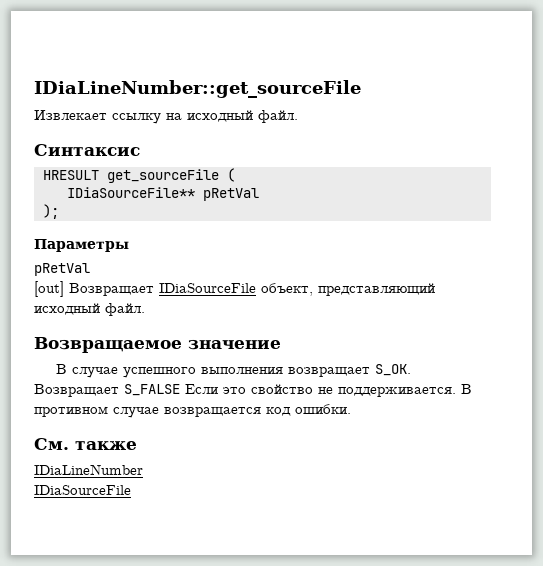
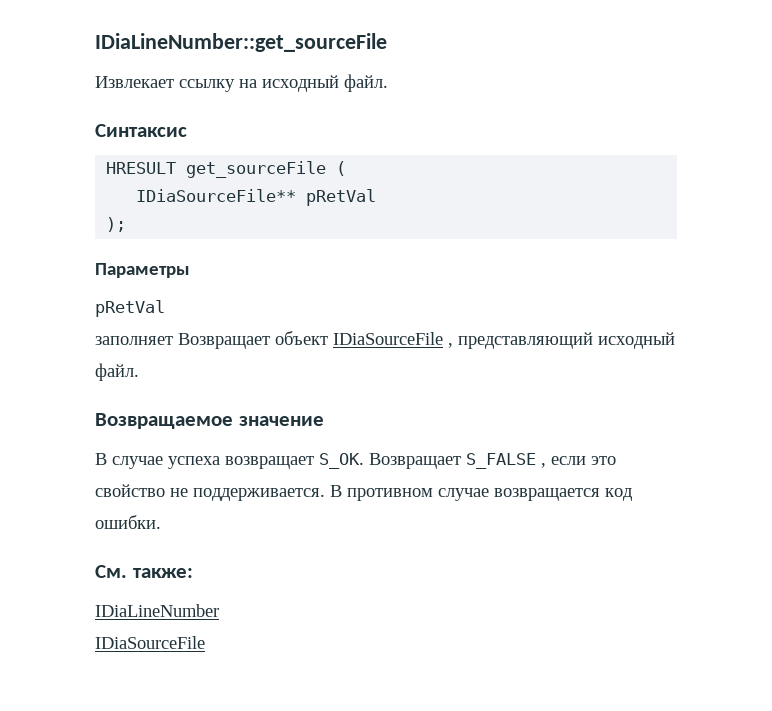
- [out] Возвращает IDiaSourceFile объект, представляющий исходный файл.
+ заполняет Возвращает объект IDiaSourceFile , представляющий исходный файл.
- В случае успешного выполнения возвращает S_OK.
+ В случае успеха возвращает S_OK.
- Возвращает S_FALSE Если это свойство не поддерживается.
+ Возвращает S_FALSE , если это свойство не поддерживается.
- См. также
+ См. также:

